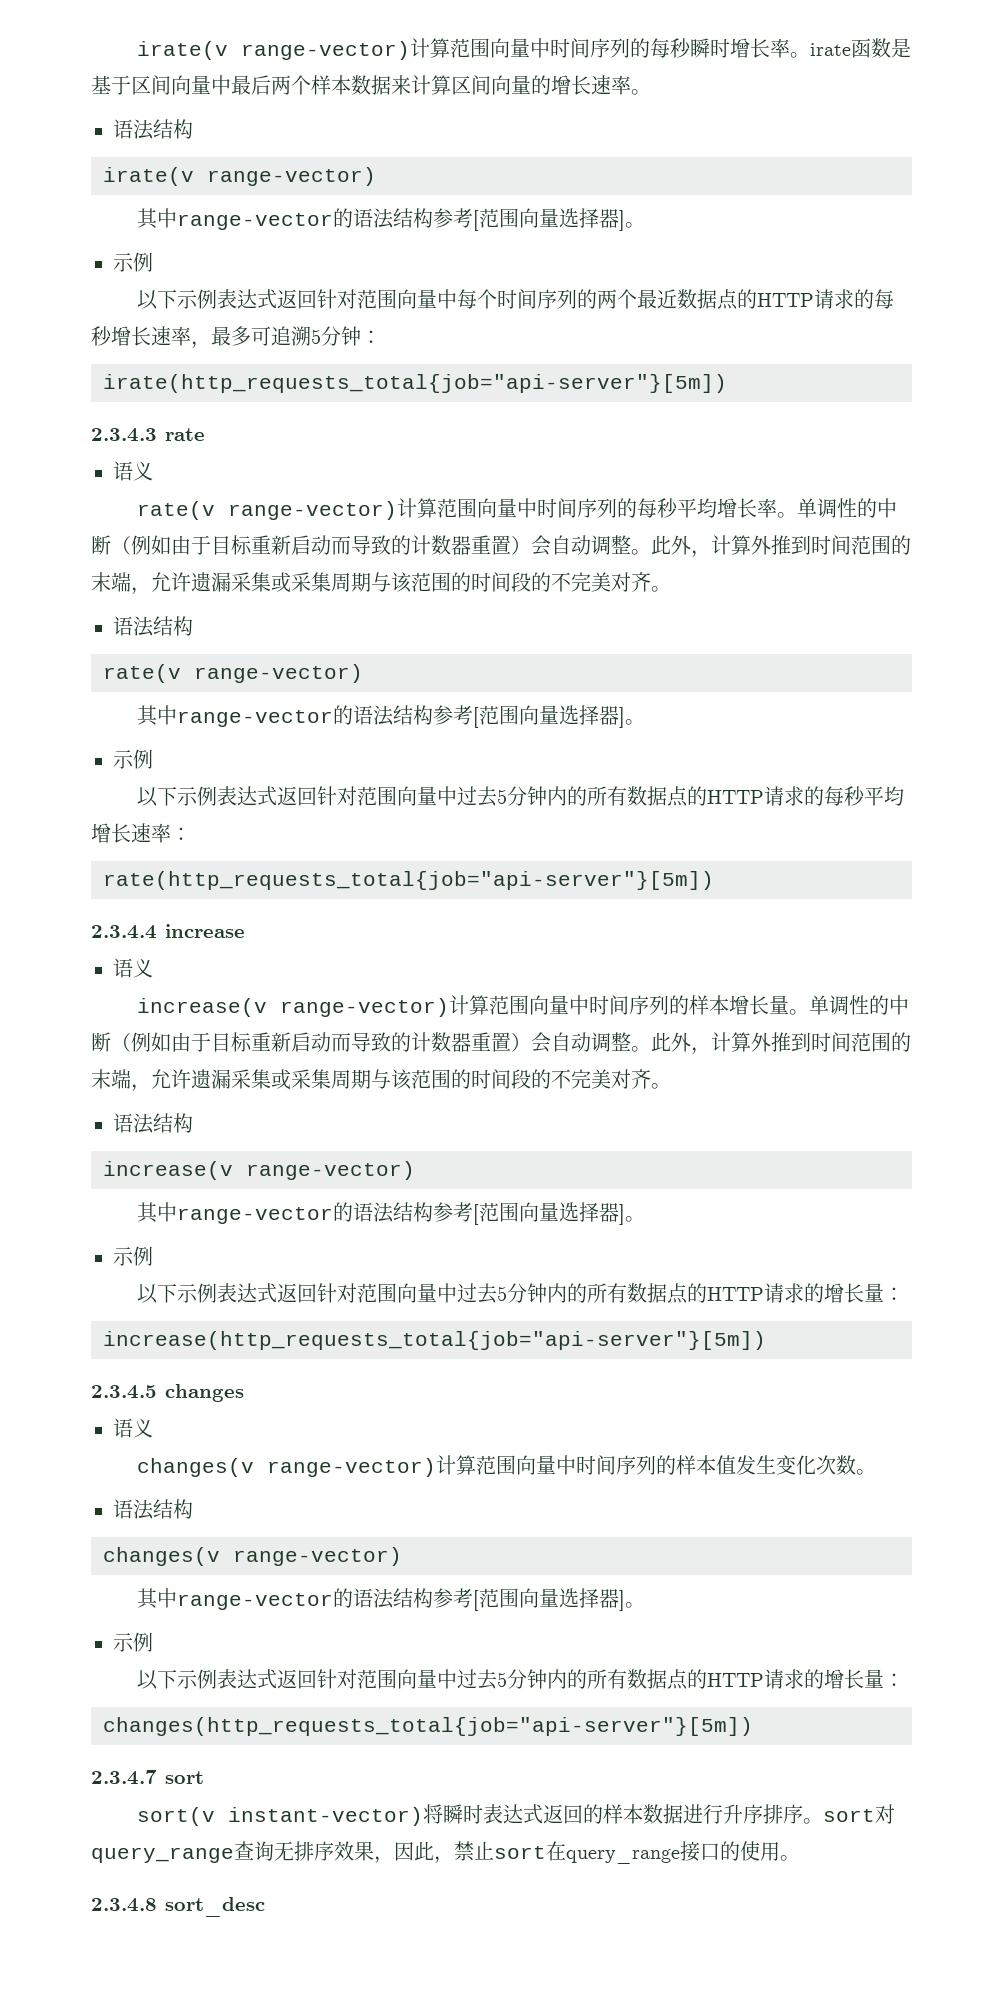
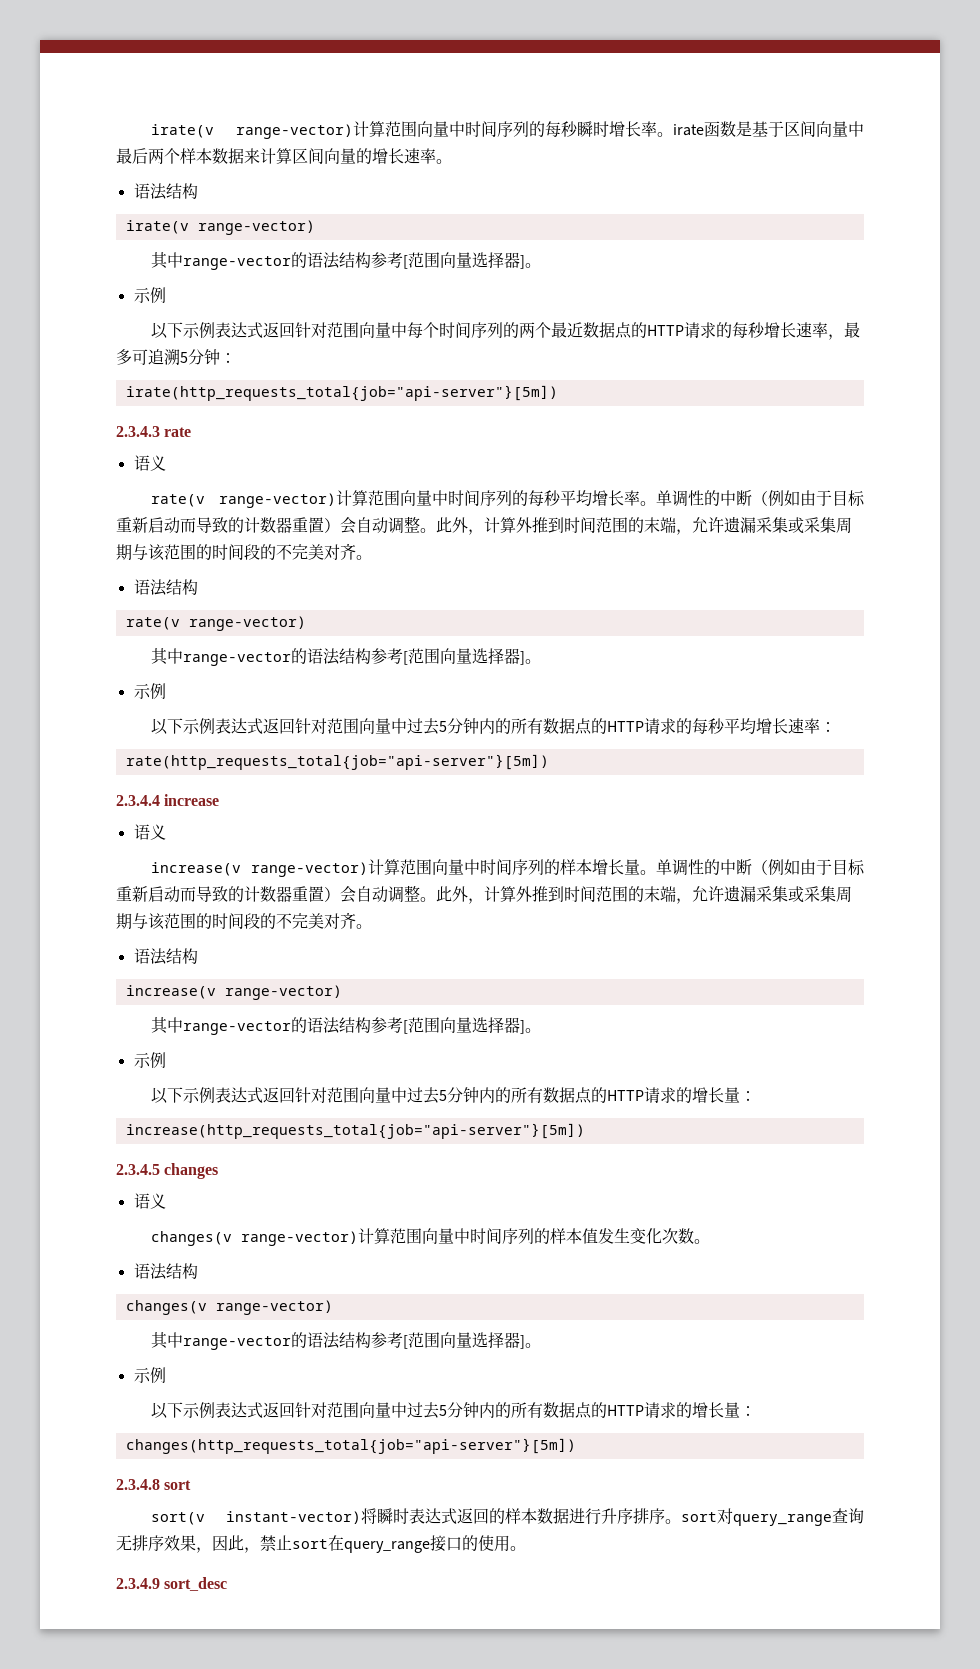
- 2.3.4.7 sort
+ 2.3.4.8 sort
- 2.3.4.8 sort_desc
+ 2.3.4.9 sort_desc

